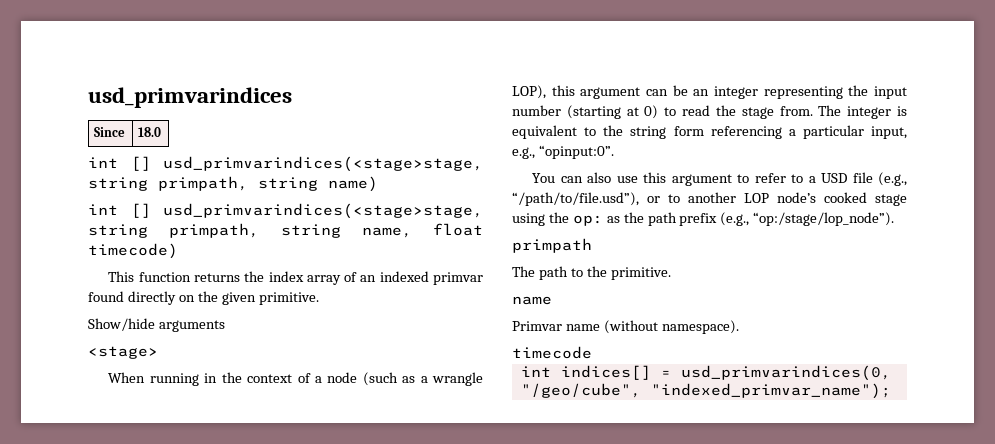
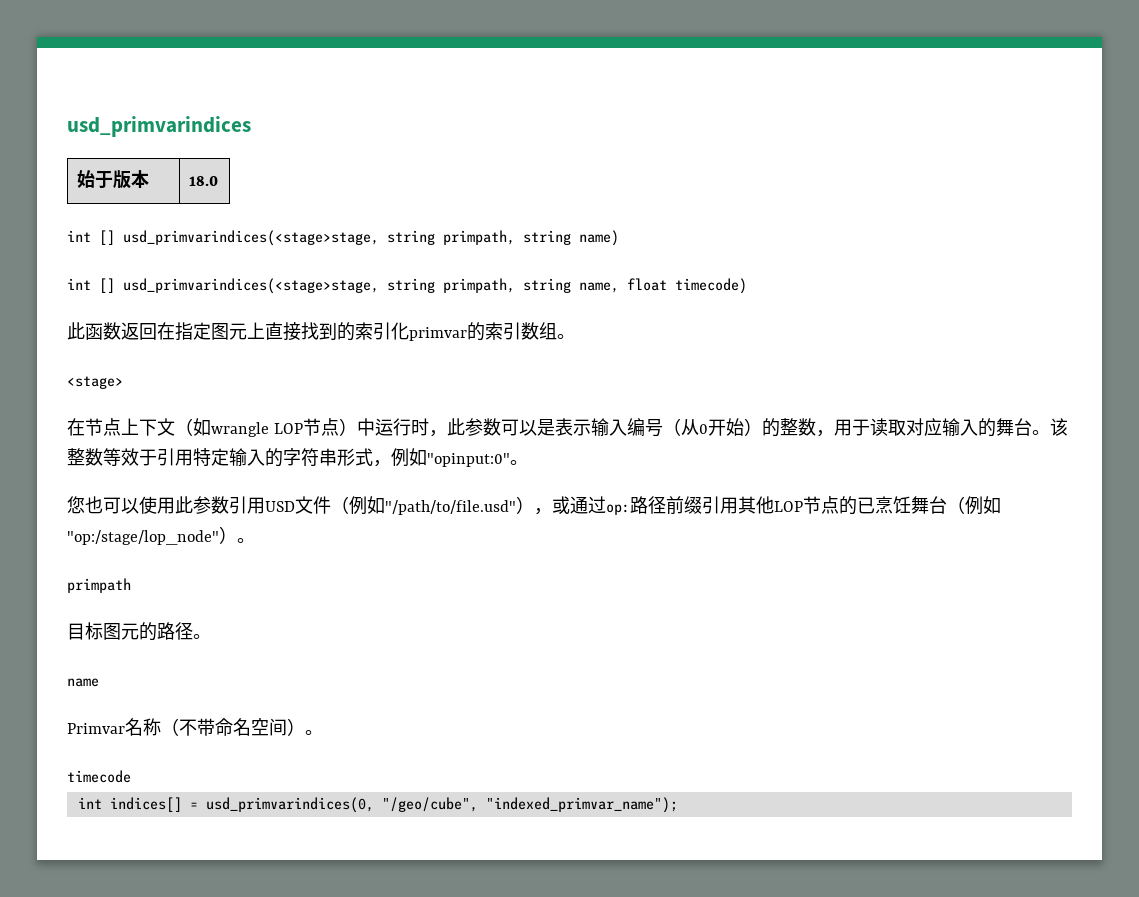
- Since | 18.0
+ 始于版本 | 18.0
- This function returns the index array of an indexed primvar found directly on the given primitive.
- Show/hide arguments
+ 此函数返回在指定图元上直接找到的索引化primvar的索引数组。
  <stage>
- When running in the context of a node (such as a wrangle LOP), this argument can be an integer representing the input number (starting at 0) to read the stage from. The integer is equivalent to the string form referencing a particular input, e.g., “opinput:0”.
- You can also use this argument to refer to a USD file (e.g., “/path/to/file.usd”), or to another LOP node’s cooked stage using the op: as the path prefix (e.g., “op:/stage/lop_node”).
+ 在节点上下文（如wrangle LOP节点）中运行时，此参数可以是表示输入编号（从0开始）的整数，用于读取对应输入的舞台。该整数等效于引用特定输入的字符串形式，例如"opinput:0"。
+ 您也可以使用此参数引用USD文件（例如"/path/to/file.usd"），或通过op:路径前缀引用其他LOP节点的已烹饪舞台（例如"op:/stage/lop_node"）。
  primpath
- The path to the primitive.
+ 目标图元的路径。
  name
- Primvar name (without namespace).
+ Primvar名称（不带命名空间）。

